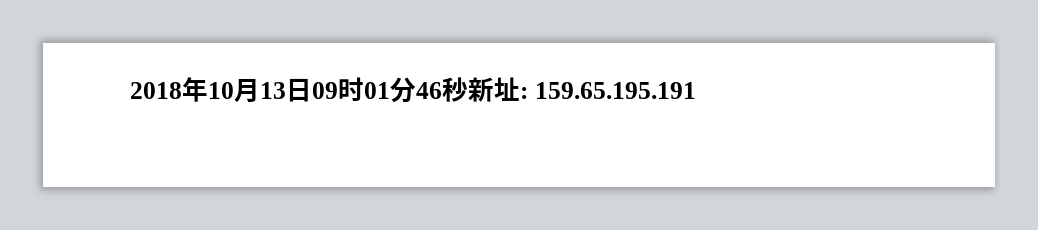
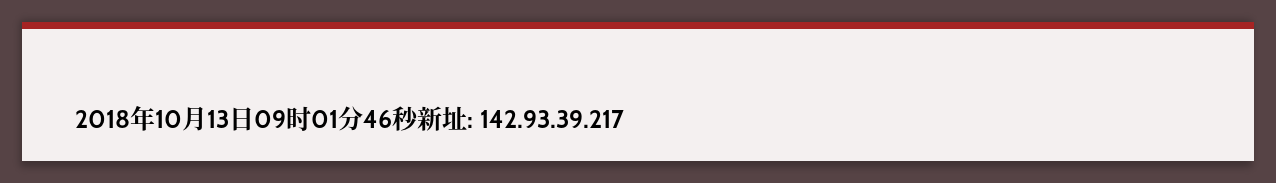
- 2018年10月13日09时01分46秒新址: 159.65.195.191
+ 2018年10月13日09时01分46秒新址: 142.93.39.217

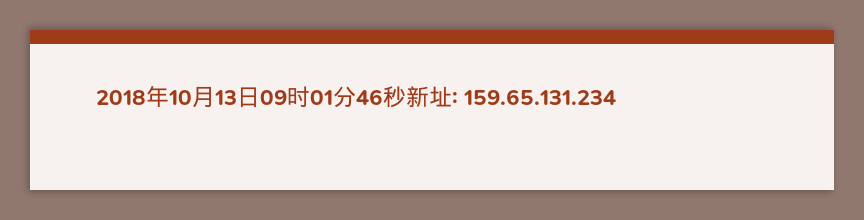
- 2018年10月13日09时01分46秒新址: 142.93.39.217
+ 2018年10月13日09时01分46秒新址: 159.65.131.234

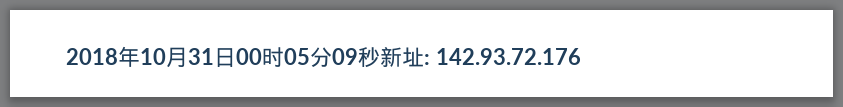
- 2018年10月13日09时01分46秒新址: 159.65.131.234
+ 2018年10月31日00时05分09秒新址: 142.93.72.176

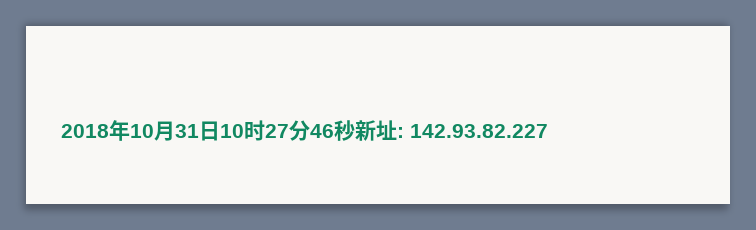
- 2018年10月31日00时05分09秒新址: 142.93.72.176
+ 2018年10月31日10时27分46秒新址: 142.93.82.227

